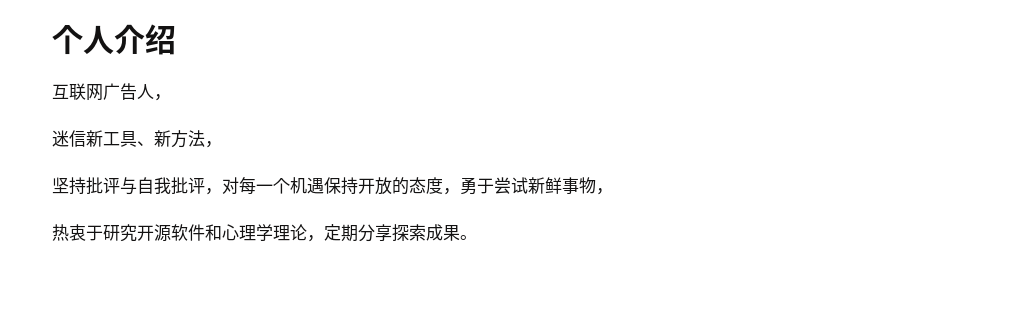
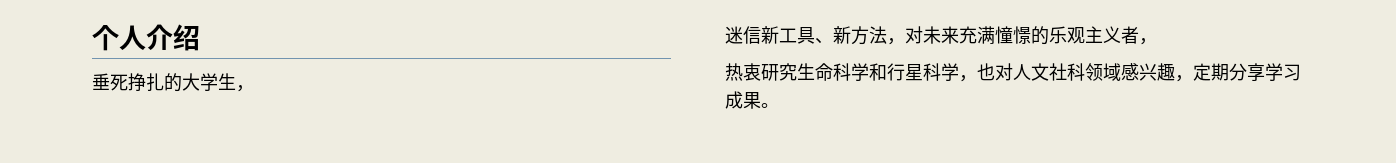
- 互联网广告人，
+ 垂死挣扎的大学生，
- 迷信新工具、新方法，
- 坚持批评与自我批评，对每一个机遇保持开放的态度，勇于尝试新鲜事物，
- 热衷于研究开源软件和心理学理论，定期分享探索成果。
+ 迷信新工具、新方法，对未来充满憧憬的乐观主义者，
+ 热衷研究生命科学和行星科学，也对人文社科领域感兴趣，定期分享学习成果。

